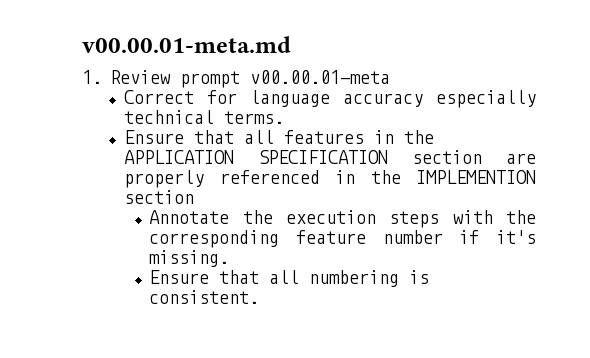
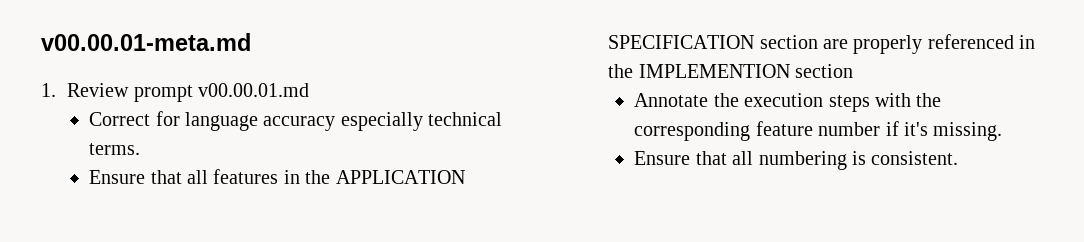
- 1. Review prompt v00.00.01-meta
+ 1. Review prompt v00.00.01.md

